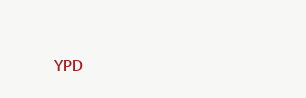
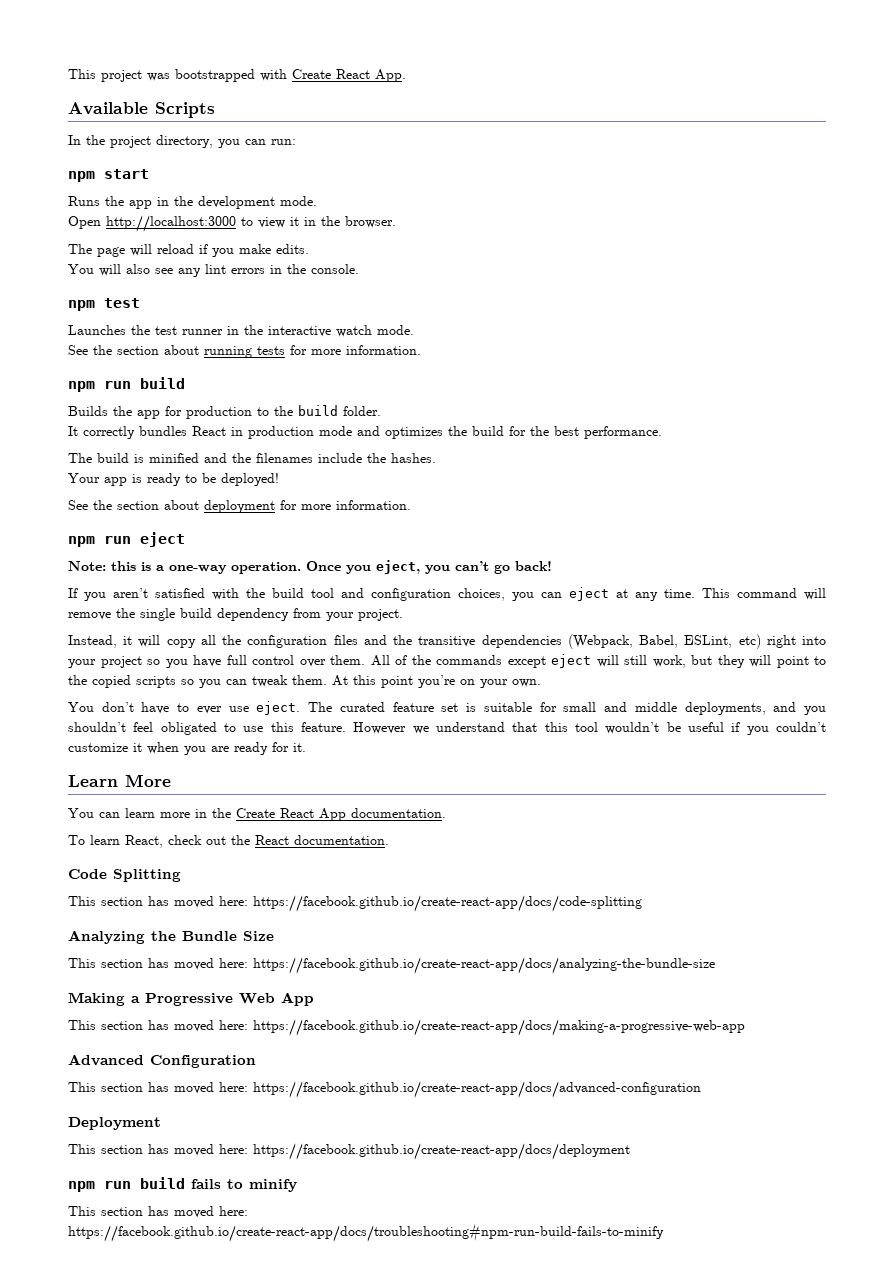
- YPD
+ This project was bootstrapped with Create React App.
+ Available Scripts
+ In the project directory, you can run:
+ npm start
+ Runs the app in the development mode.
+ Open http://localhost:3000 to view it in the browser.
+ The page will reload if you make edits.
+ You will also see any lint errors in the console.
+ npm test
+ Launches the test runner in the interactive watch mode.
+ See the section about running tests for more information.
+ npm run build
+ Builds the app for production to the build folder.
+ It correctly bundles React in production mode and optimizes the build for the best performance.
+ The build is minified and the filenames include the hashes.
+ Your app is ready to be deployed!
+ See the section about deployment for more information.
+ npm run eject
+ Note: this is a one-way operation. Once you eject, you can’t go back!
+ If you aren’t satisfied with the build tool and configuration choices, you can eject at any time. This command will remove the single build dependency from your project.
+ Instead, it will copy all the configuration files and the transitive dependencies (Webpack, Babel, ESLint, etc) right into your project so you have full control over them. All of the commands except eject will still work, but they will point to the copied scripts so you can tweak them. At this point you’re on your own.
+ You don’t have to ever use eject. The curated feature set is suitable for small and middle deployments, and you shouldn’t feel obligated to use this feature. However we understand that this tool wouldn’t be useful if you couldn’t customize it when you are ready for it.
+ Learn More
+ You can learn more in the Create React App documentation.
+ To learn React, check out the React documentation.
+ Code Splitting
+ This section has moved here: https://facebook.github.io/create-react-app/docs/code-splitting
+ Analyzing the Bundle Size
+ This section has moved here: https://facebook.github.io/create-react-app/docs/analyzing-the-bundle-size
+ Making a Progressive Web App
+ This section has moved here: https://facebook.github.io/create-react-app/docs/making-a-progressive-web-app
+ Advanced Configuration
+ This section has moved here: https://facebook.github.io/create-react-app/docs/advanced-configuration
+ Deployment
+ This section has moved here: https://facebook.github.io/create-react-app/docs/deployment
+ npm run build fails to minify
+ This section has moved here: https://facebook.github.io/create-react-app/docs/troubleshooting#npm-run-build-fails-to-minify

